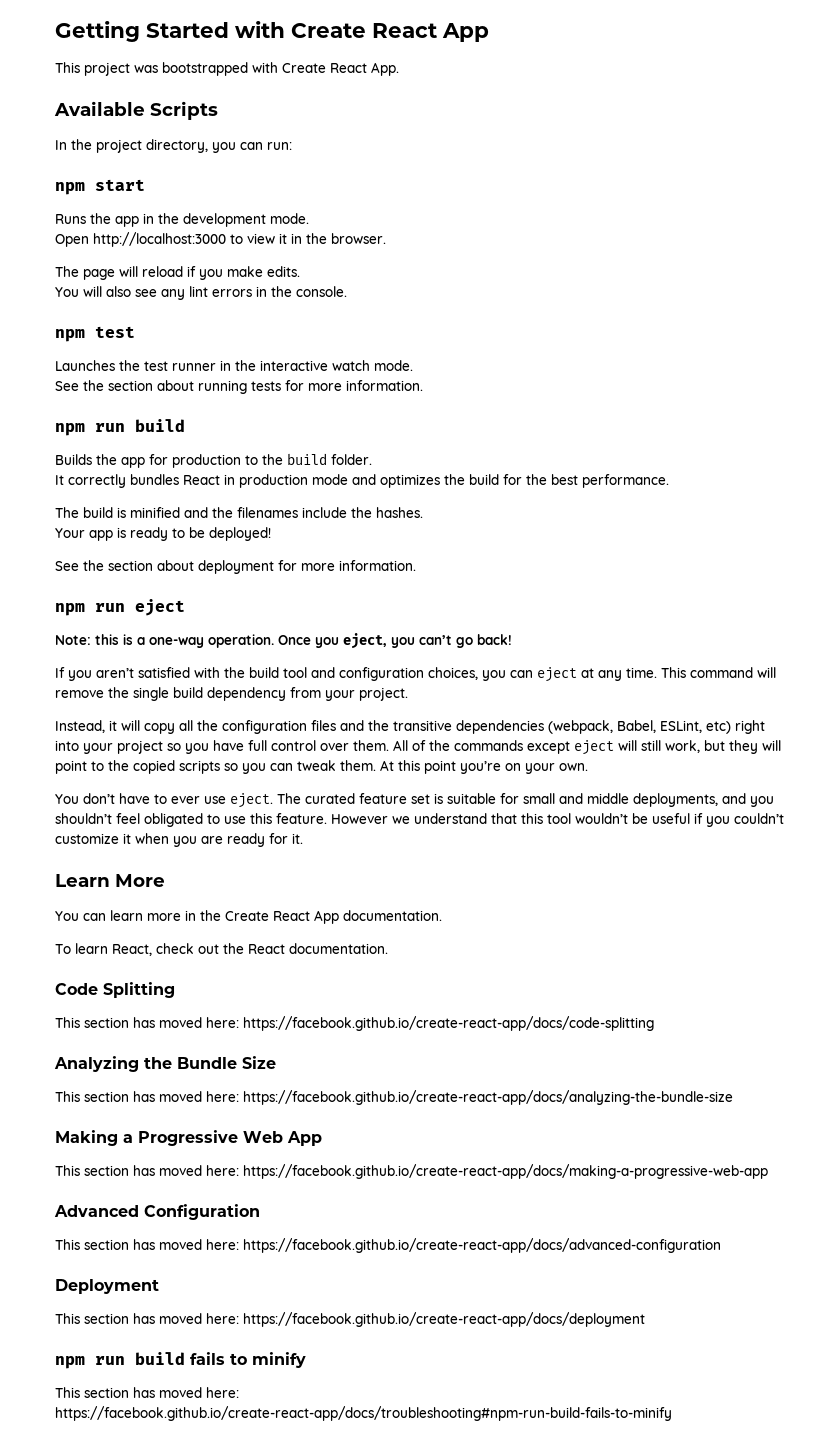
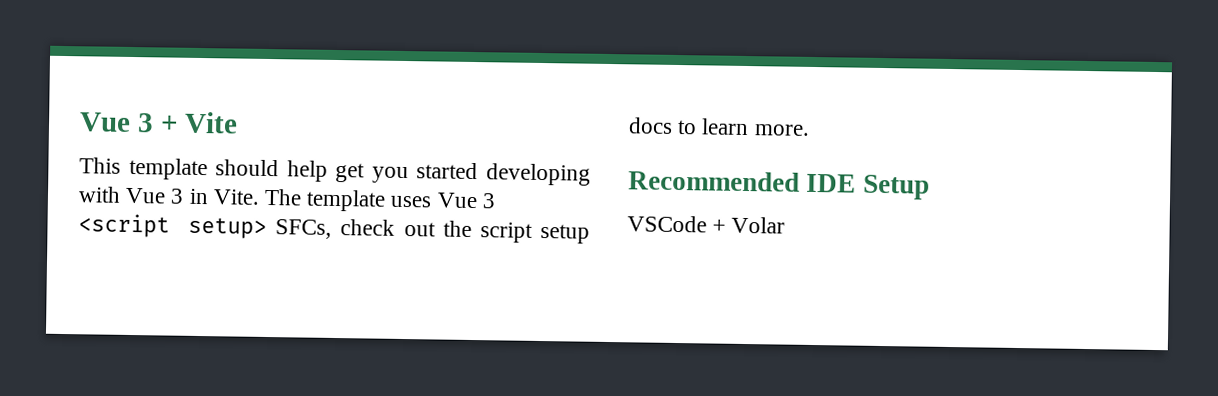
- Getting Started with Create React App
- This project was bootstrapped with Create React App.
- Available Scripts
- In the project directory, you can run:
- npm start
- Runs the app in the development mode.
- Open http://localhost:3000 to view it in the browser.
- The page will reload if you make edits.
- You will also see any lint errors in the console.
- npm test
- Launches the test runner in the interactive watch mode.
- See the section about running tests for more information.
- npm run build
- Builds the app for production to the build folder.
- It correctly bundles React in production mode and optimizes the build for the best performance.
- The build is minified and the filenames include the hashes.
- Your app is ready to be deployed!
- See the section about deployment for more information.
- npm run eject
- Note: this is a one-way operation. Once you eject, you can’t go back!
- If you aren’t satisfied with the build tool and configuration choices, you can eject at any time. This command will remove the single build dependency from your project.
- Instead, it will copy all the configuration files and the transitive dependencies (webpack, Babel, ESLint, etc) right into your project so you have full control over them. All of the commands except eject will still work, but they will point to the copied scripts so you can tweak them. At this point you’re on your own.
- You don’t have to ever use eject. The curated feature set is suitable for small and middle deployments, and you shouldn’t feel obligated to use this feature. However we understand that this tool wouldn’t be useful if you couldn’t customize it when you are ready for it.
- Learn More
- You can learn more in the Create React App documentation.
- To learn React, check out the React documentation.
- Code Splitting
- This section has moved here: https://facebook.github.io/create-react-app/docs/code-splitting
- Analyzing the Bundle Size
- This section has moved here: https://facebook.github.io/create-react-app/docs/analyzing-the-bundle-size
- Making a Progressive Web App
- This section has moved here: https://facebook.github.io/create-react-app/docs/making-a-progressive-web-app
- Advanced Configuration
- This section has moved here: https://facebook.github.io/create-react-app/docs/advanced-configuration
- Deployment
- This section has moved here: https://facebook.github.io/create-react-app/docs/deployment
- npm run build fails to minify
- This section has moved here: https://facebook.github.io/create-react-app/docs/troubleshooting#npm-run-build-fails-to-minify
+ Vue 3 + Vite
+ This template should help get you started developing with Vue 3 in Vite. The template uses Vue 3 <script setup> SFCs, check out the script setup docs to learn more.
+ Recommended IDE Setup
+ VSCode + Volar

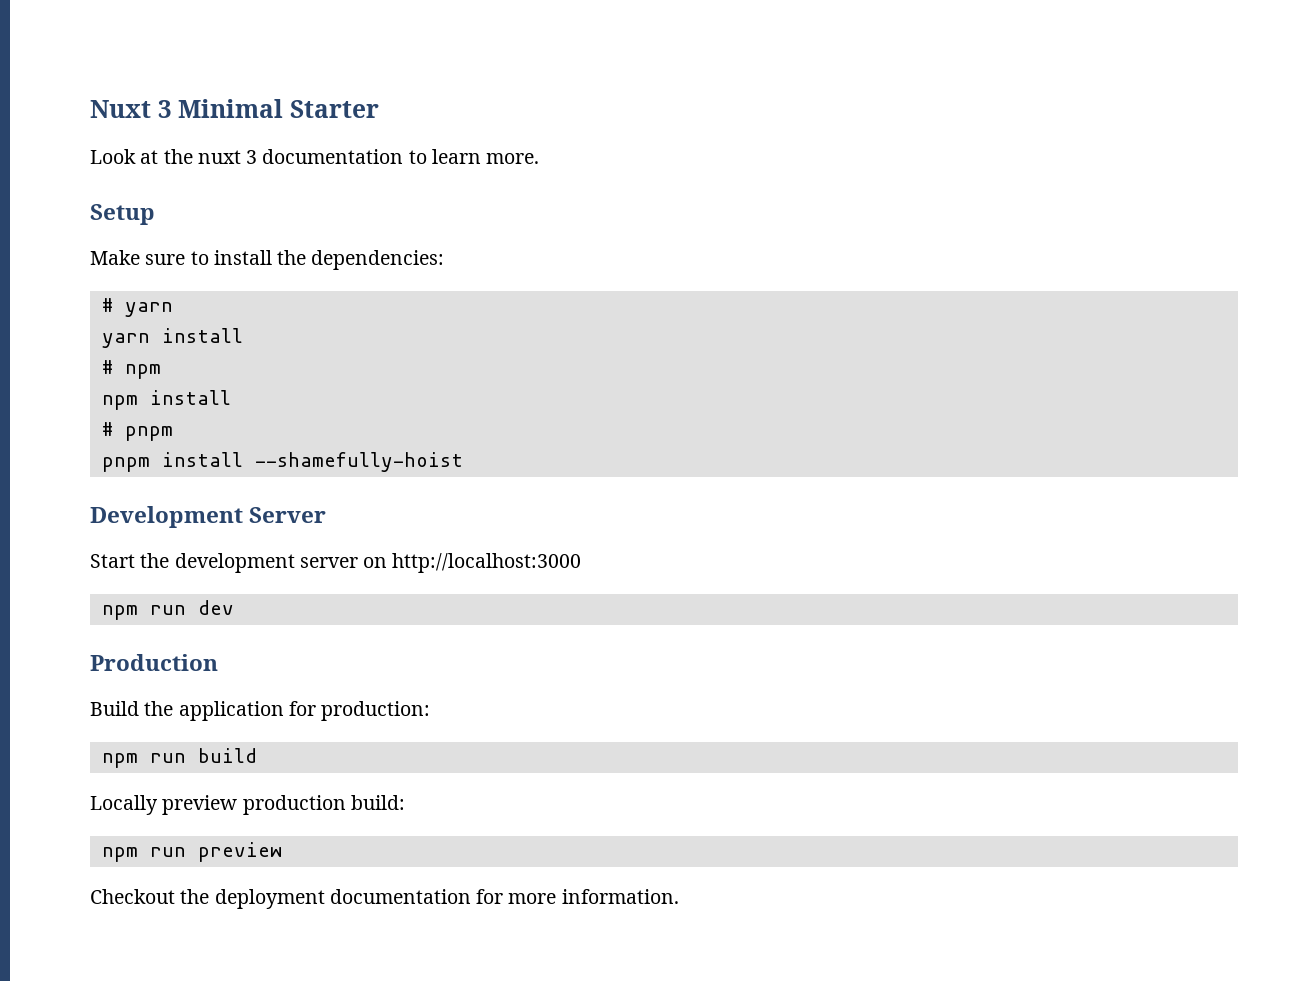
- Vue 3 + Vite
- This template should help get you started developing with Vue 3 in Vite. The template uses Vue 3 <script setup> SFCs, check out the script setup docs to learn more.
+ Nuxt 3 Minimal Starter
+ Look at the nuxt 3 documentation to learn more.
- Recommended IDE Setup
+ Setup
- VSCode + Volar
+ Make sure to install the dependencies:
+ # yarn
+ yarn install
+ # npm
+ npm install
+ # pnpm
+ pnpm install --shamefully-hoist
+ Development Server
+ Start the development server on http://localhost:3000
+ npm run dev
+ Production
+ Build the application for production:
+ npm run build
+ Locally preview production build:
+ npm run preview
+ Checkout the deployment documentation for more information.

